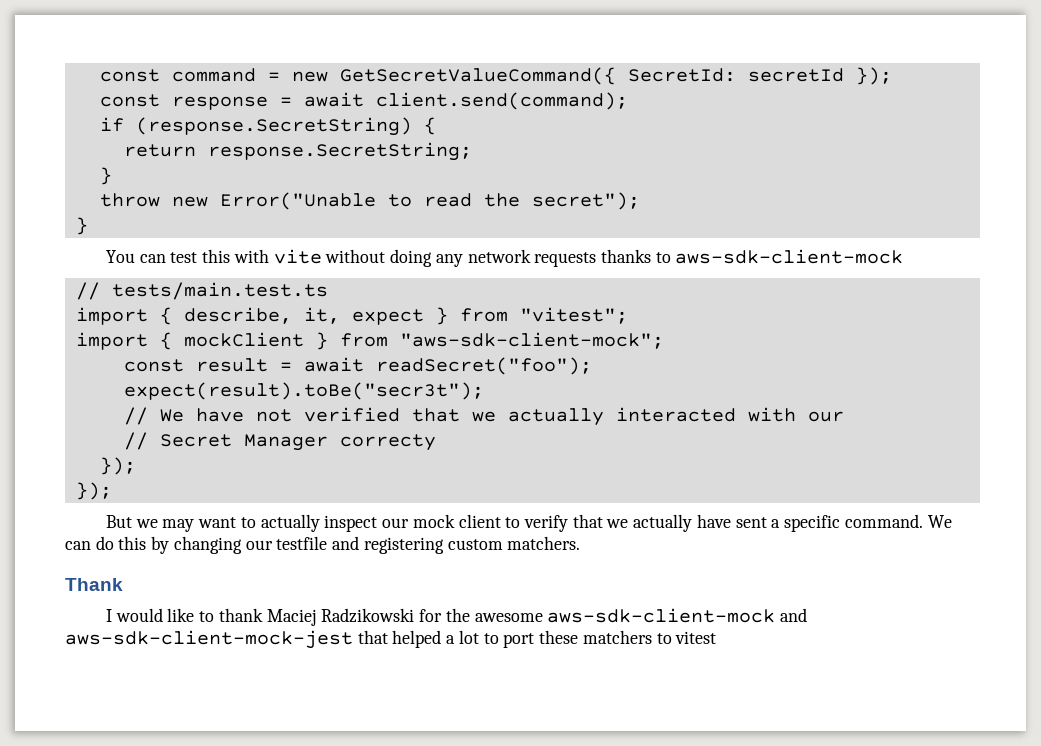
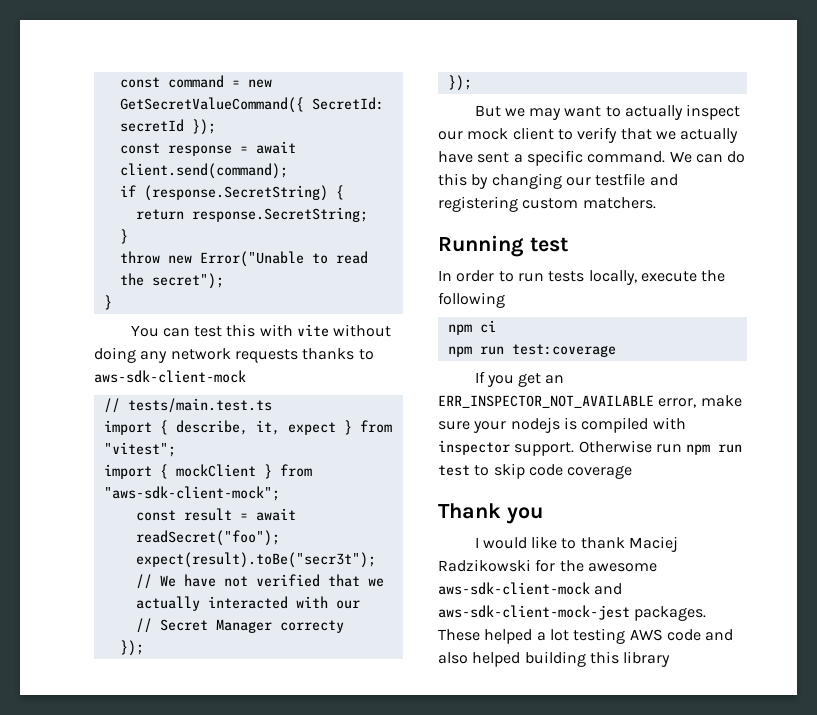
+ Running test
+ In order to run tests locally, execute the following
+ npm ci
+ npm run test:coverage
+ If you get an ERR_INSPECTOR_NOT_AVAILABLE error, make sure your nodejs is compiled with inspector support. Otherwise run npm run test to skip code coverage
- Thank
+ Thank you
- I would like to thank Maciej Radzikowski for the awesome aws-sdk-client-mock and aws-sdk-client-mock-jest that helped a lot to port these matchers to vitest
+ I would like to thank Maciej Radzikowski for the awesome aws-sdk-client-mock and aws-sdk-client-mock-jest packages. These helped a lot testing AWS code and also helped building this library

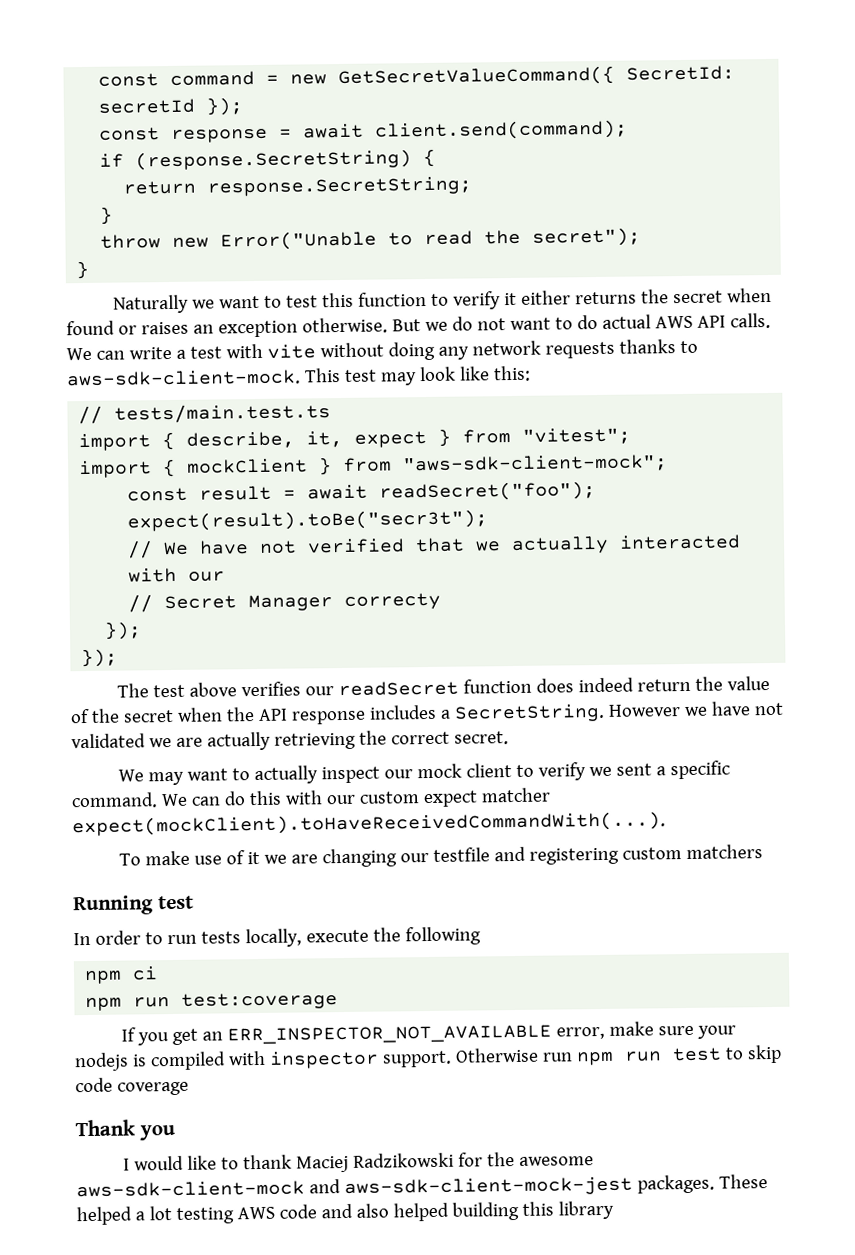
- You can test this with vite without doing any network requests thanks to aws-sdk-client-mock
+ Naturally we want to test this function to verify it either returns the secret when found or raises an exception otherwise. But we do not want to do actual AWS API calls. We can write a test with vite without doing any network requests thanks to aws-sdk-client-mock. This test may look like this:
- But we may want to actually inspect our mock client to verify that we actually have sent a specific command.
+ The test above verifies our readSecret function does indeed return the value of the secret when the API response includes a SecretString. However we have not validated we are actually retrieving the correct secret.
+ We may want to actually inspect our mock client to verify we sent a specific command.
- We can do this by changing our testfile and registering custom matchers.
+ We can do this with our custom expect matcher expect(mockClient).toHaveReceivedCommandWith(...).
+ To make use of it we are changing our testfile and registering custom matchers

